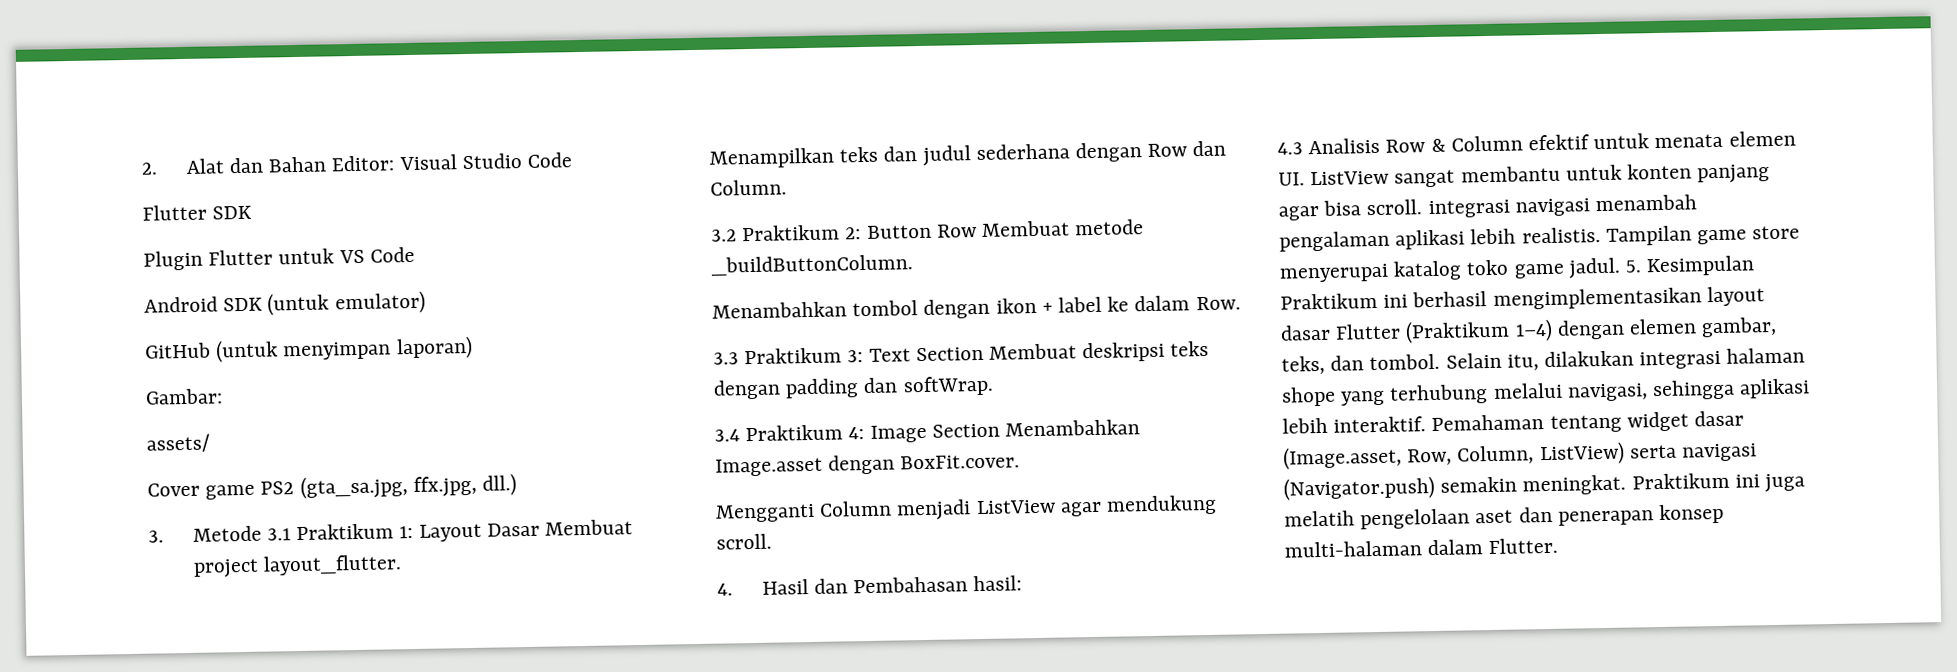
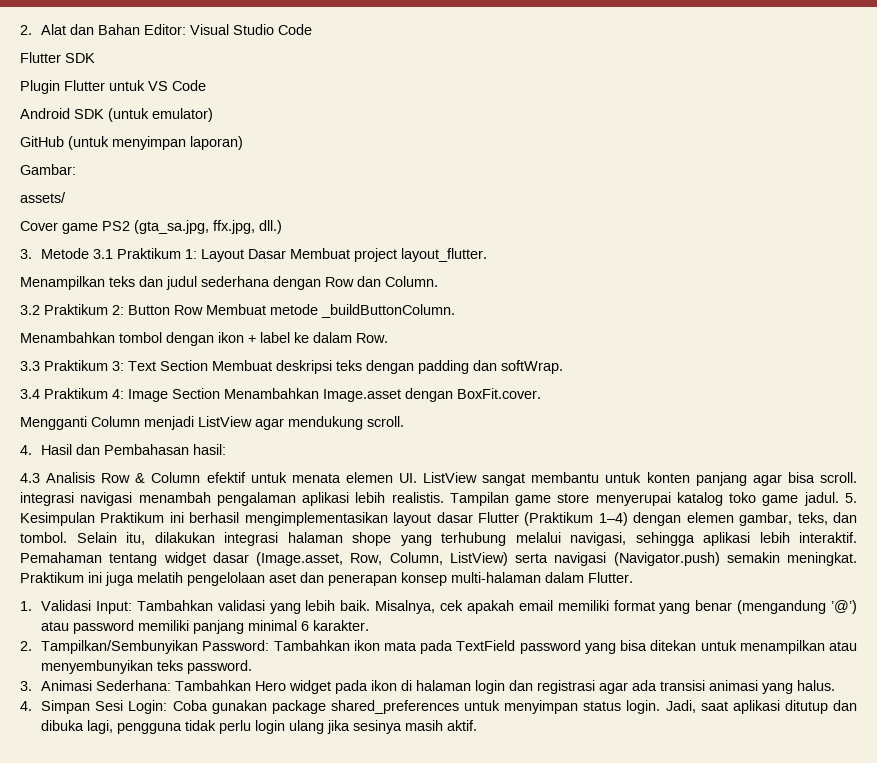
+ 1. Validasi Input: Tambahkan validasi yang lebih baik. Misalnya, cek apakah email memiliki format yang benar (mengandung ’@’) atau password memiliki panjang minimal 6 karakter.
+ 2. Tampilkan/Sembunyikan Password: Tambahkan ikon mata pada TextField password yang bisa ditekan untuk menampilkan atau menyembunyikan teks password.
+ 3. Animasi Sederhana: Tambahkan Hero widget pada ikon di halaman login dan registrasi agar ada transisi animasi yang halus.
+ 4. Simpan Sesi Login: Coba gunakan package shared_preferences untuk menyimpan status login. Jadi, saat aplikasi ditutup dan dibuka lagi, pengguna tidak perlu login ulang jika sesinya masih aktif.

